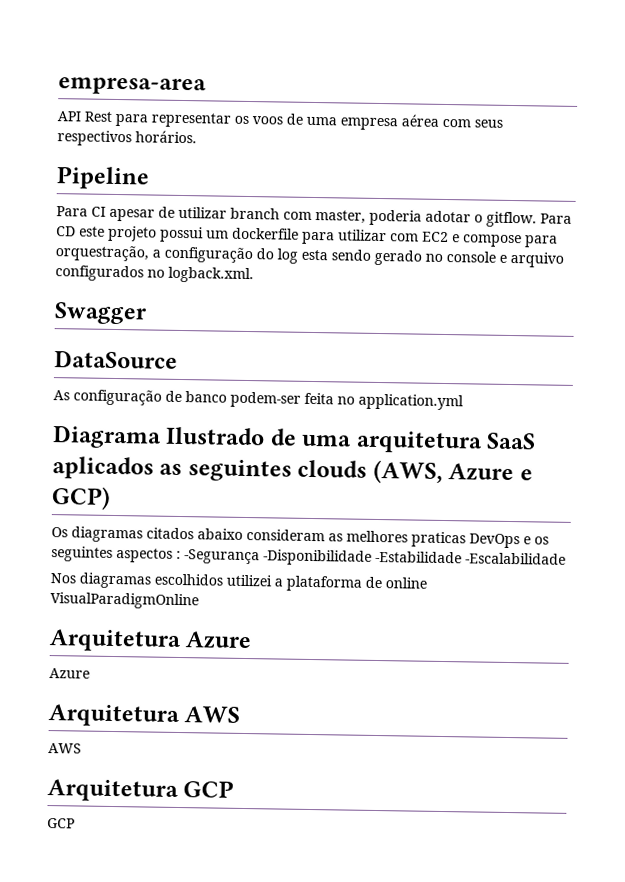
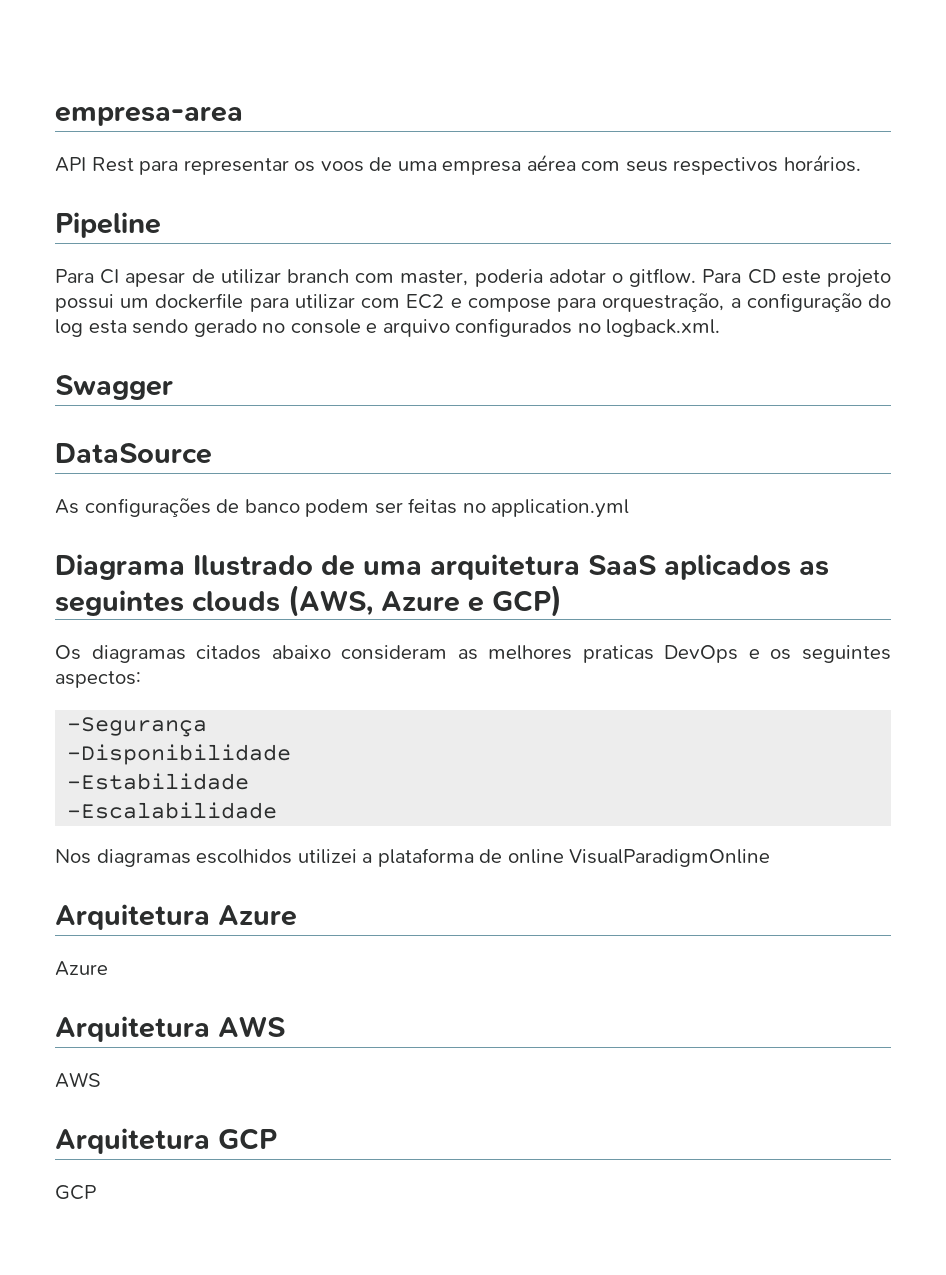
- As configuração de banco podem-ser feita no application.yml
+ As configurações de banco podem ser feitas no application.yml
- Os diagramas citados abaixo consideram as melhores praticas DevOps e os seguintes aspectos : -Segurança -Disponibilidade -Estabilidade -Escalabilidade
+ Os diagramas citados abaixo consideram as melhores praticas DevOps e os seguintes aspectos:
+ -Segurança
+ -Disponibilidade
+ -Estabilidade
+ -Escalabilidade

